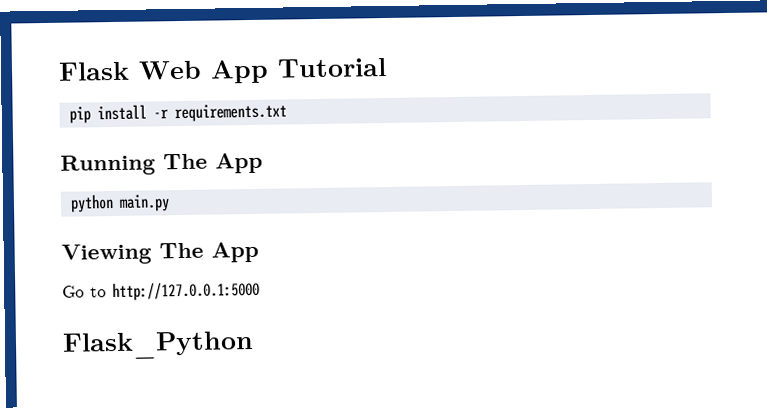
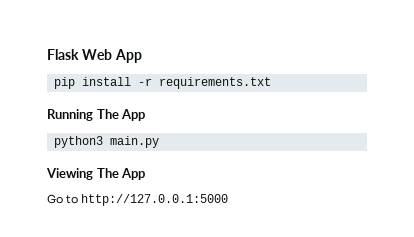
- Flask Web App Tutorial
+ Flask Web App
- python main.py
+ python3 main.py
- Flask_Python

